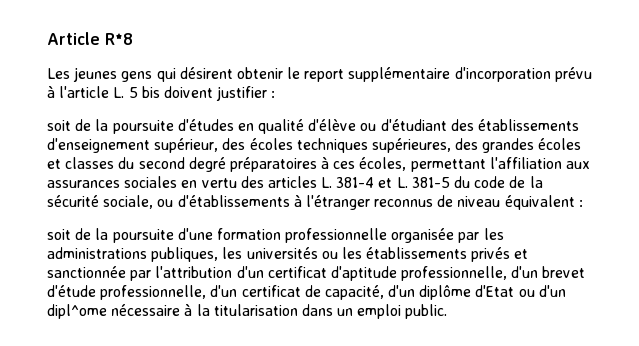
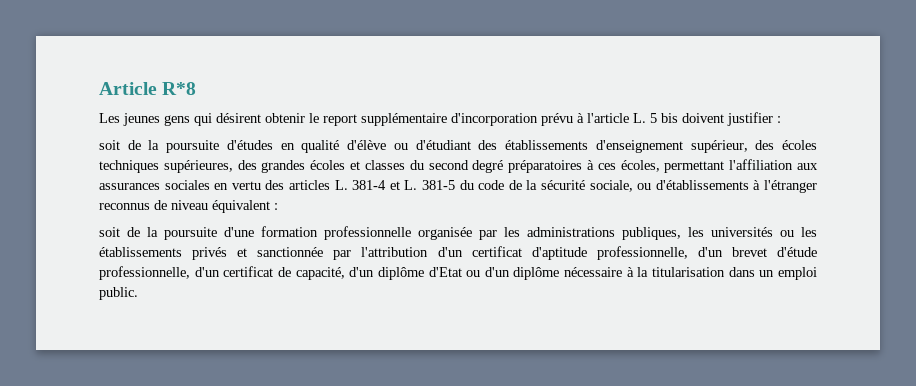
- soit de la poursuite d'une formation professionnelle organisée par les administrations publiques, les universités ou les établissements privés et sanctionnée par l'attribution d'un certificat d'aptitude professionnelle, d'un brevet d'étude professionnelle, d'un certificat de capacité, d'un diplôme d'Etat ou d'un dipl^ome nécessaire à la titularisation dans un emploi public.
+ soit de la poursuite d'une formation professionnelle organisée par les administrations publiques, les universités ou les établissements privés et sanctionnée par l'attribution d'un certificat d'aptitude professionnelle, d'un brevet d'étude professionnelle, d'un certificat de capacité, d'un diplôme d'Etat ou d'un diplôme nécessaire à la titularisation dans un emploi public.

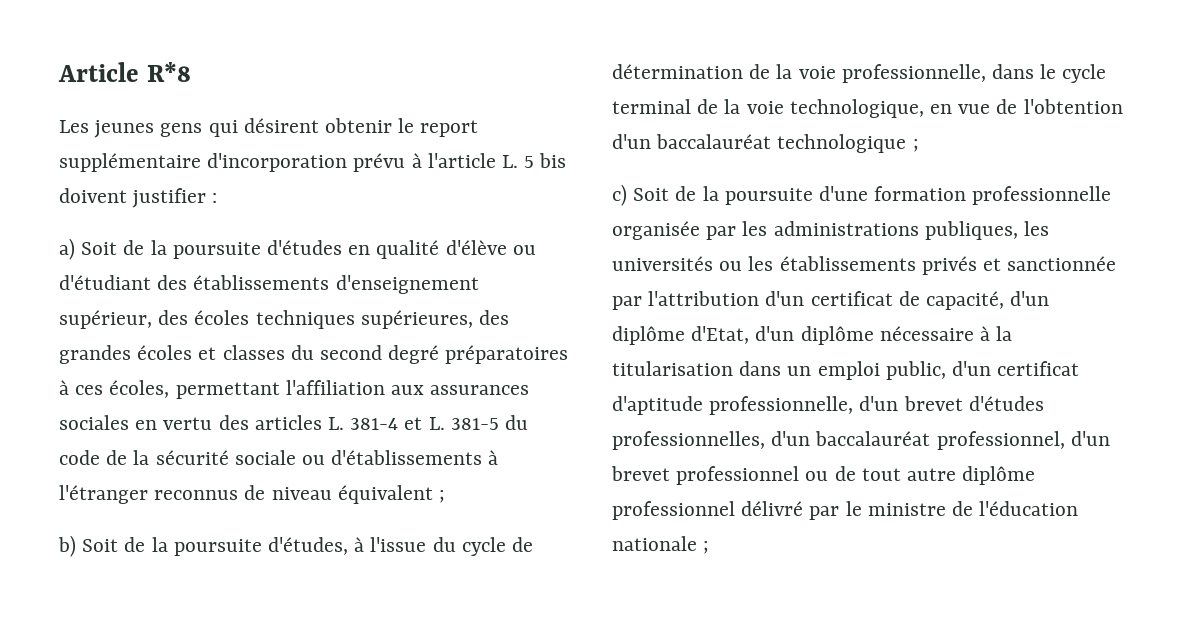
- soit de la poursuite d'études en qualité d'élève ou d'étudiant des établissements d'enseignement supérieur, des écoles techniques supérieures, des grandes écoles et classes du second degré préparatoires à ces écoles, permettant l'affiliation aux assurances sociales en vertu des articles L. 381-4 et L. 381-5 du code de la sécurité sociale, ou d'établissements à l'étranger reconnus de niveau équivalent :
- soit de la poursuite d'une formation professionnelle organisée par les administrations publiques, les universités ou les établissements privés et sanctionnée par l'attribution d'un certificat d'aptitude professionnelle, d'un brevet d'étude professionnelle, d'un certificat de capacité, d'un diplôme d'Etat ou d'un diplôme nécessaire à la titularisation dans un emploi public.
+ a) Soit de la poursuite d'études en qualité d'élève ou d'étudiant des établissements d'enseignement supérieur, des écoles techniques supérieures, des grandes écoles et classes du second degré préparatoires à ces écoles, permettant l'affiliation aux assurances sociales en vertu des articles L. 381-4 et L. 381-5 du code de la sécurité sociale ou d'établissements à l'étranger reconnus de niveau équivalent ;
+ b) Soit de la poursuite d'études, à l'issue du cycle de détermination de la voie professionnelle, dans le cycle terminal de la voie technologique, en vue de l'obtention d'un baccalauréat technologique ;
+ c) Soit de la poursuite d'une formation professionnelle organisée par les administrations publiques, les universités ou les établissements privés et sanctionnée par l'attribution d'un certificat de capacité, d'un diplôme d'Etat, d'un diplôme nécessaire à la titularisation dans un emploi public, d'un certificat d'aptitude professionnelle, d'un brevet d'études professionnelles, d'un baccalauréat professionnel, d'un brevet professionnel ou de tout autre diplôme professionnel délivré par le ministre de l'éducation nationale ;

